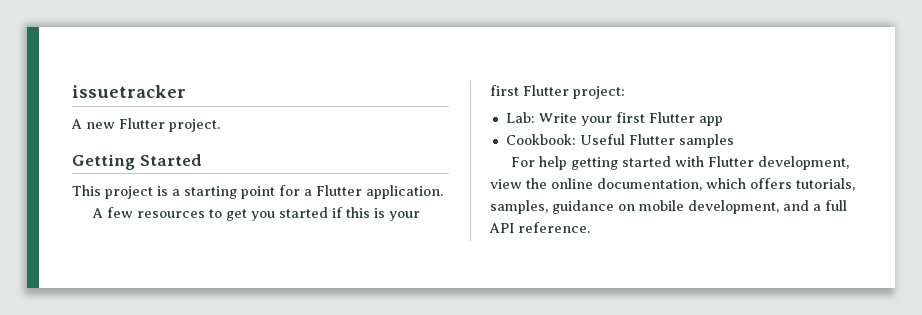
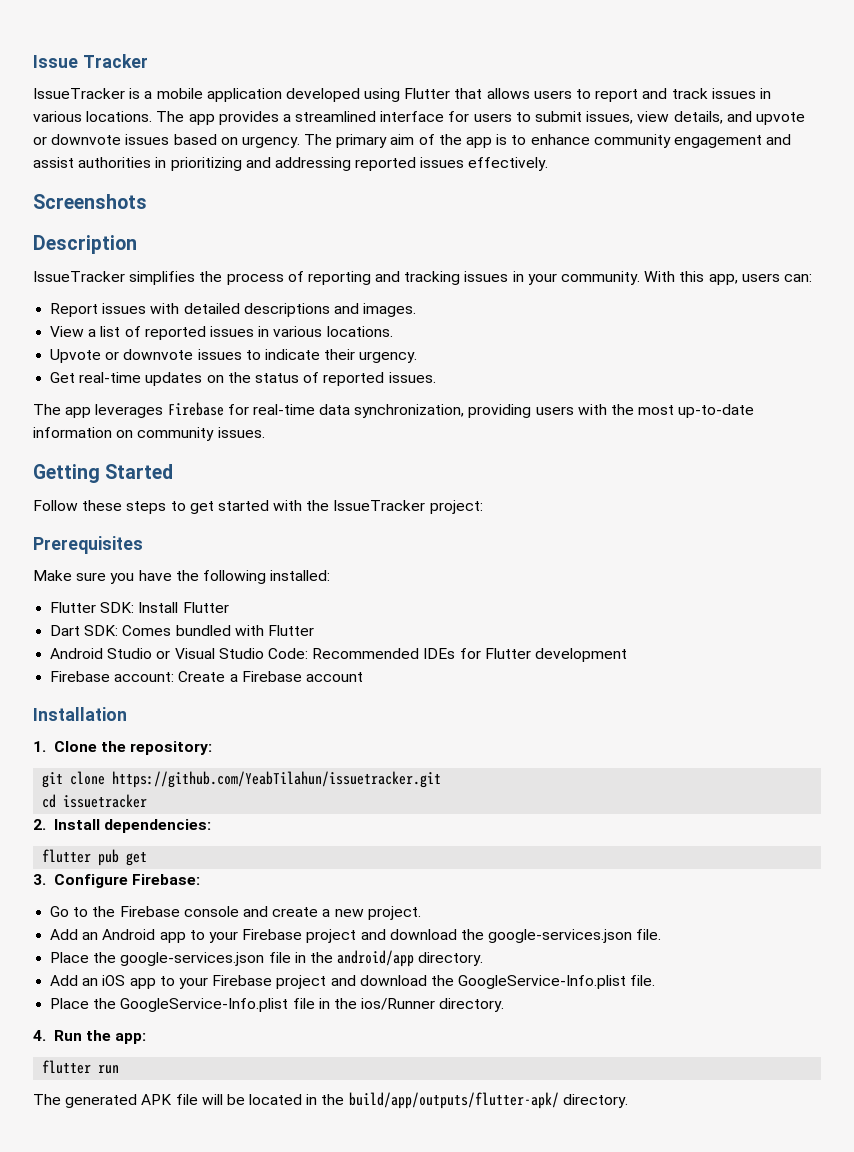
- issuetracker
- A new Flutter project.
+ Issue Tracker
+ IssueTracker is a mobile application developed using Flutter that allows users to report and track issues in various locations. The app provides a streamlined interface for users to submit issues, view details, and upvote or downvote issues based on urgency. The primary aim of the app is to enhance community engagement and assist authorities in prioritizing and addressing reported issues effectively.
+ Screenshots
+ Description
+ IssueTracker simplifies the process of reporting and tracking issues in your community. With this app, users can:
+ Report issues with detailed descriptions and images.
+ View a list of reported issues in various locations.
+ Upvote or downvote issues to indicate their urgency.
+ Get real-time updates on the status of reported issues.
+ The app leverages Firebase for real-time data synchronization, providing users with the most up-to-date information on community issues.
  Getting Started
- This project is a starting point for a Flutter application.
- A few resources to get you started if this is your first Flutter project:
- Lab: Write your first Flutter app
- Cookbook: Useful Flutter samples
- For help getting started with Flutter development, view the online documentation, which offers tutorials, samples, guidance on mobile development, and a full API reference.
+ Follow these steps to get started with the IssueTracker project:
+ Prerequisites
+ Make sure you have the following installed:
+ Flutter SDK: Install Flutter
+ Dart SDK: Comes bundled with Flutter
+ Android Studio or Visual Studio Code: Recommended IDEs for Flutter development
+ Firebase account: Create a Firebase account
+ Installation
+ 1. Clone the repository:
+ git clone https://github.com/YeabTilahun/issuetracker.git
+ cd issuetracker
+ 2. Install dependencies:
+ flutter pub get
+ 3. Configure Firebase:
+ Go to the Firebase console and create a new project.
+ Add an Android app to your Firebase project and download the google-services.json file.
+ Place the google-services.json file in the android/app directory.
+ Add an iOS app to your Firebase project and download the GoogleService-Info.plist file.
+ Place the GoogleService-Info.plist file in the ios/Runner directory.
+ 4. Run the app:
+ flutter run
+ The generated APK file will be located in the build/app/outputs/flutter-apk/ directory.

